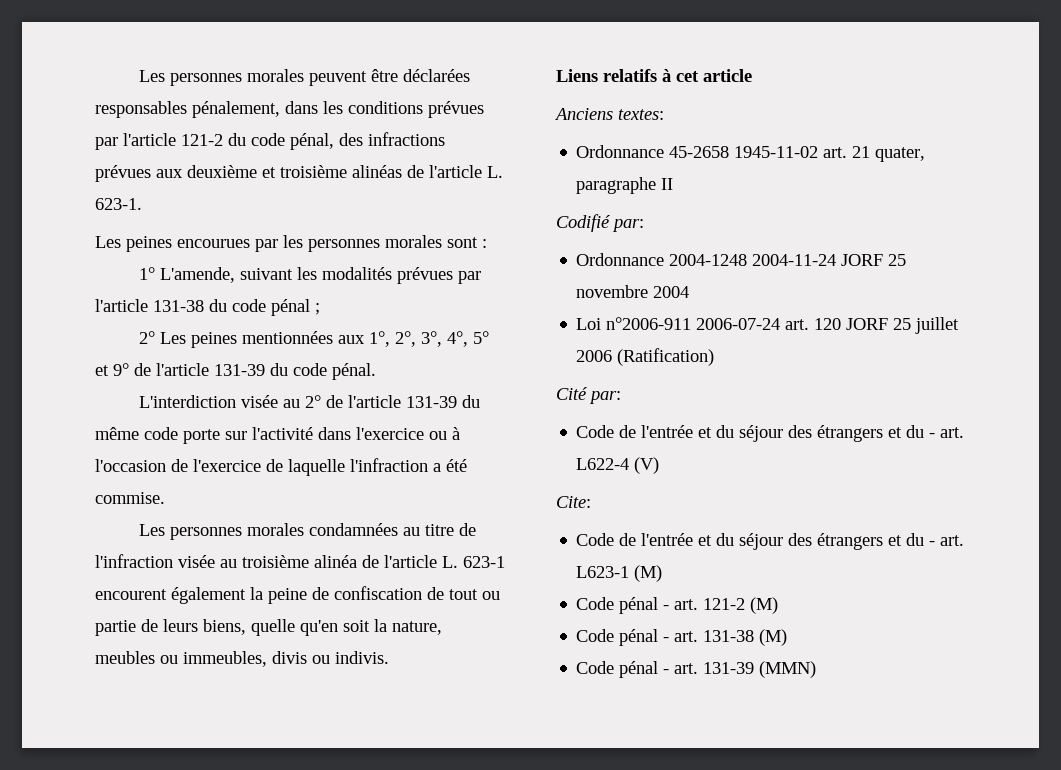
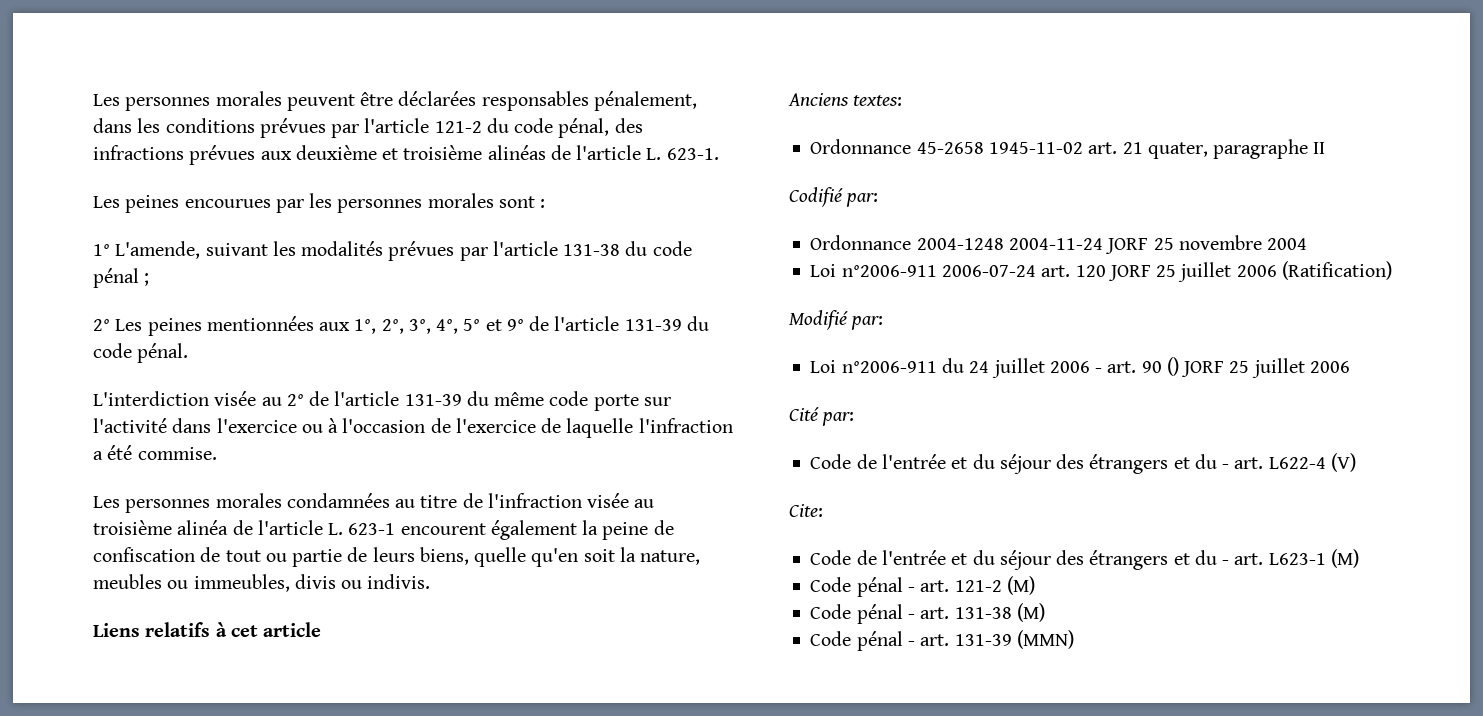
+ Modifié par:
+ Loi n°2006-911 du 24 juillet 2006 - art. 90 () JORF 25 juillet 2006

